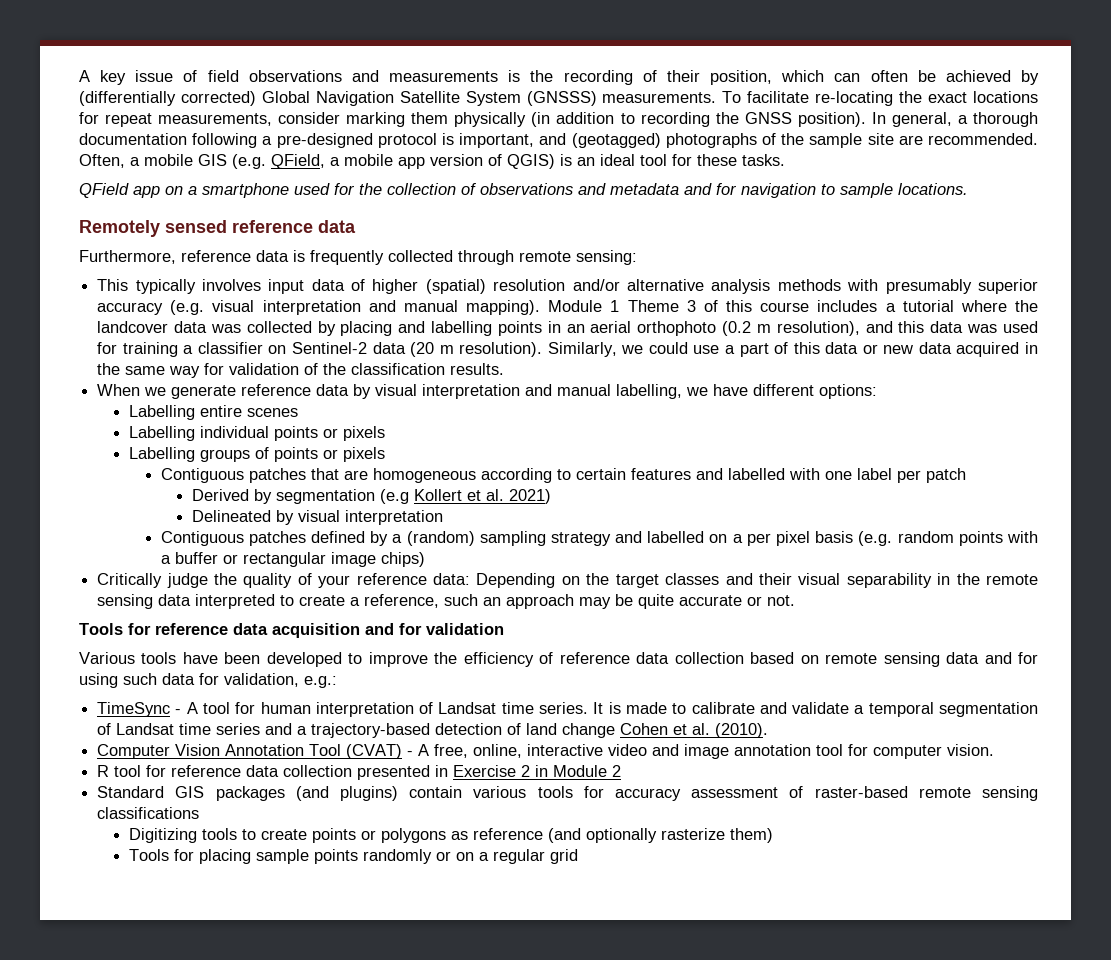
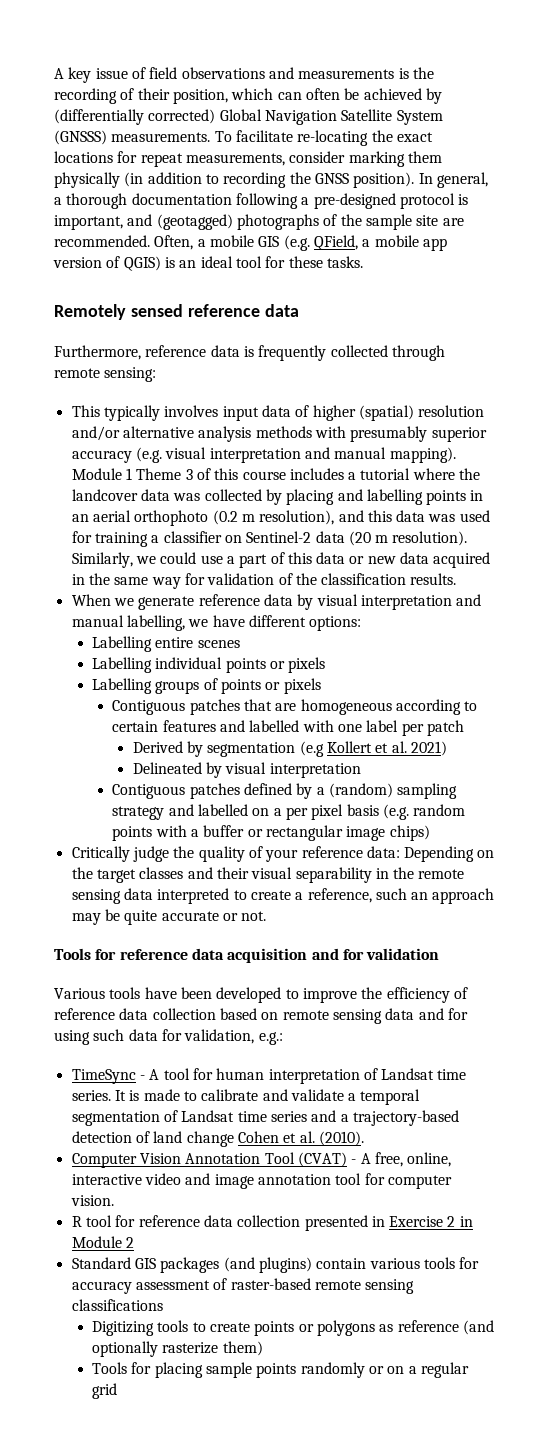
- QField app on a smartphone used for the collection of observations and metadata and for navigation to sample locations.

